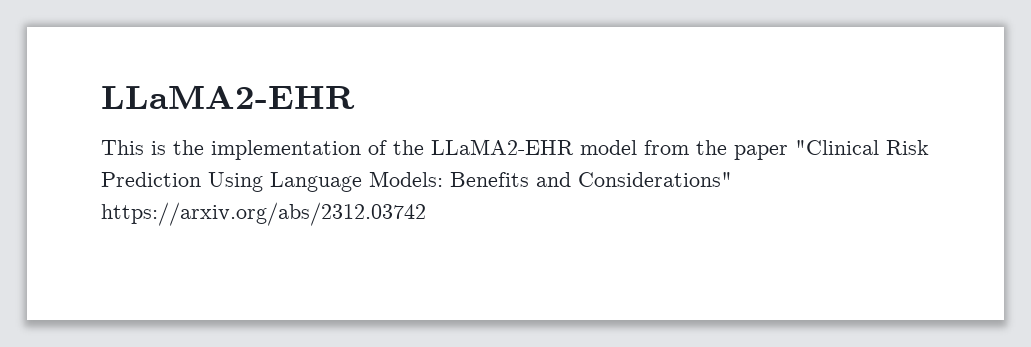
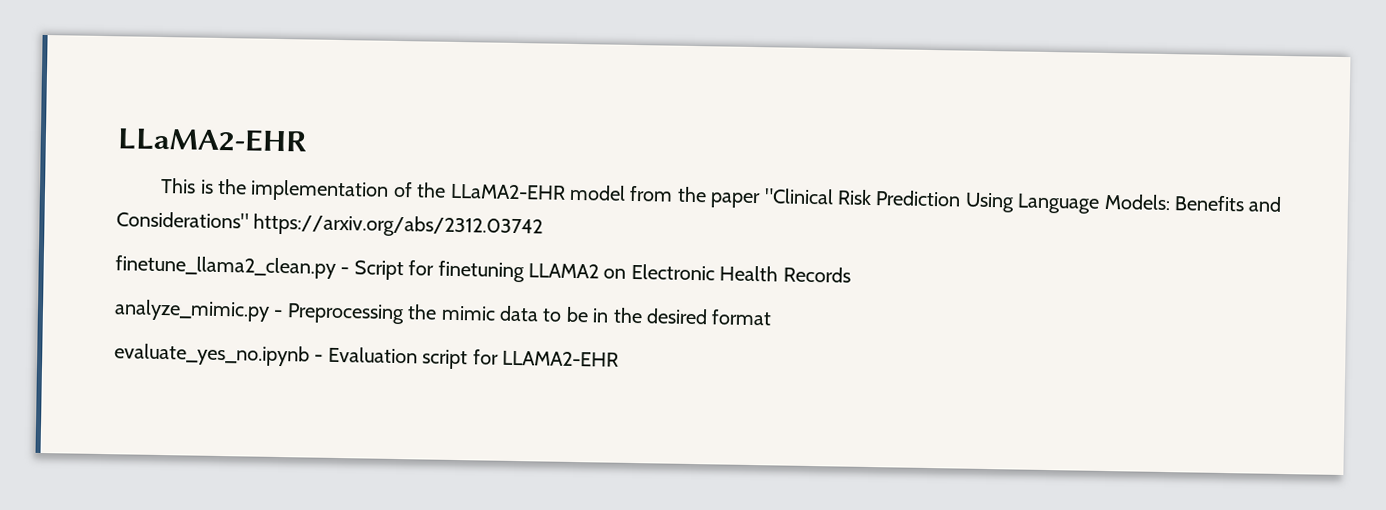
+ finetune_llama2_clean.py - Script for finetuning LLAMA2 on Electronic Health Records
+ analyze_mimic.py - Preprocessing the mimic data to be in the desired format
+ evaluate_yes_no.ipynb - Evaluation script for LLAMA2-EHR

